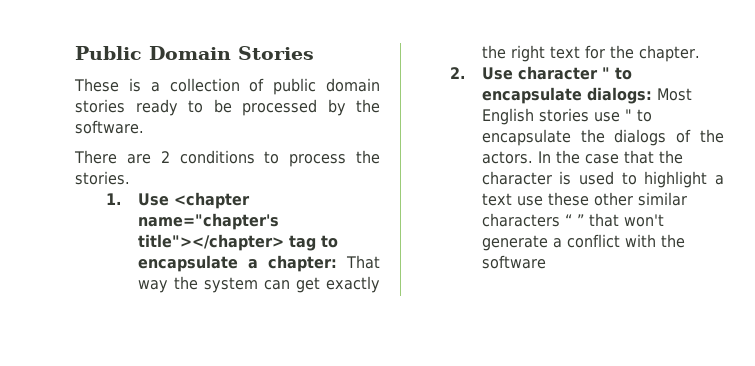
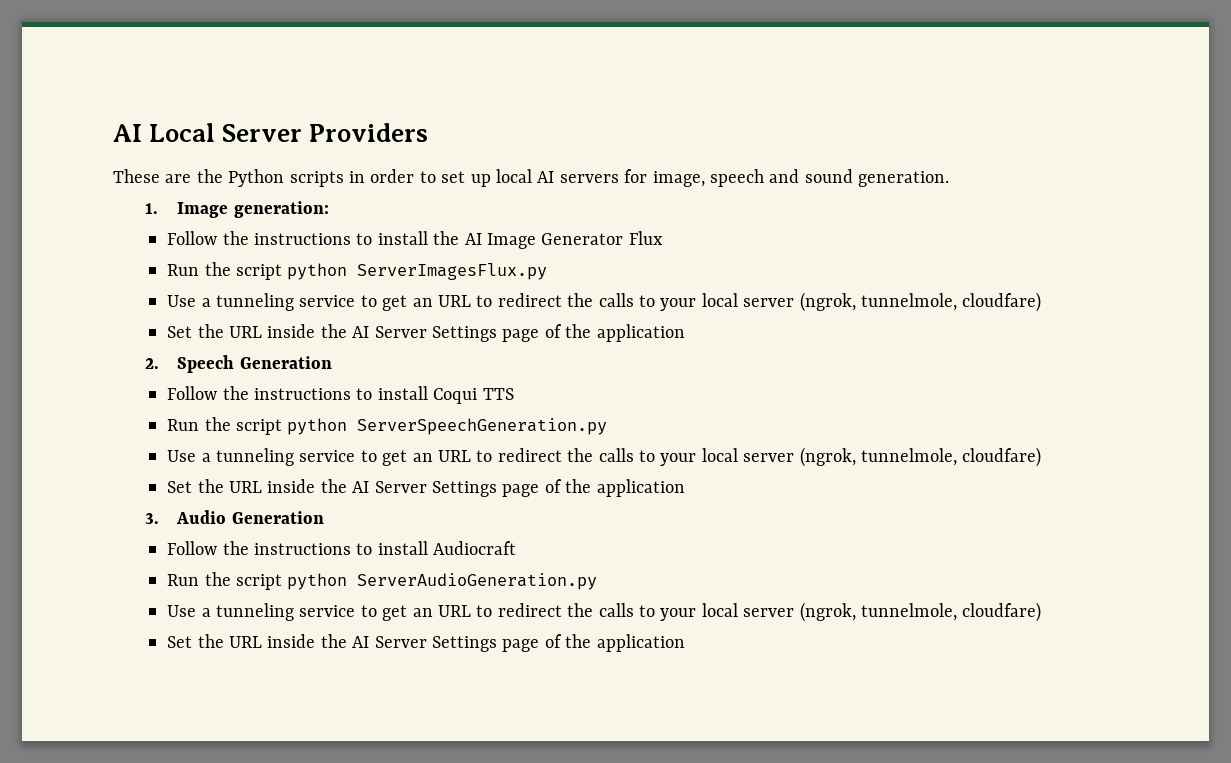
- Public Domain Stories
- These is a collection of public domain stories ready to be processed by the software.
- There are 2 conditions to process the stories.
- 1. Use <chapter name="chapter's title"></chapter> tag to encapsulate a chapter: That way the system can get exactly the right text for the chapter.
- 2. Use character " to encapsulate dialogs: Most English stories use " to encapsulate the dialogs of the actors. In the case that the character is used to highlight a text use these other similar characters “ ” that won't generate a conflict with the software
+ AI Local Server Providers
+ These are the Python scripts in order to set up local AI servers for image, speech and sound generation.
+ 1. Image generation:
+ Follow the instructions to install the AI Image Generator Flux
+ Run the script python ServerImagesFlux.py
+ Use a tunneling service to get an URL to redirect the calls to your local server (ngrok, tunnelmole, cloudfare)
+ Set the URL inside the AI Server Settings page of the application
+ 2. Speech Generation
+ Follow the instructions to install Coqui TTS
+ Run the script python ServerSpeechGeneration.py
+ Use a tunneling service to get an URL to redirect the calls to your local server (ngrok, tunnelmole, cloudfare)
+ Set the URL inside the AI Server Settings page of the application
+ 3. Audio Generation
+ Follow the instructions to install Audiocraft
+ Run the script python ServerAudioGeneration.py
+ Use a tunneling service to get an URL to redirect the calls to your local server (ngrok, tunnelmole, cloudfare)
+ Set the URL inside the AI Server Settings page of the application

